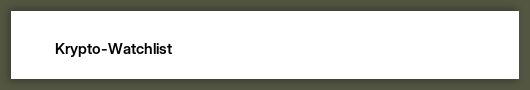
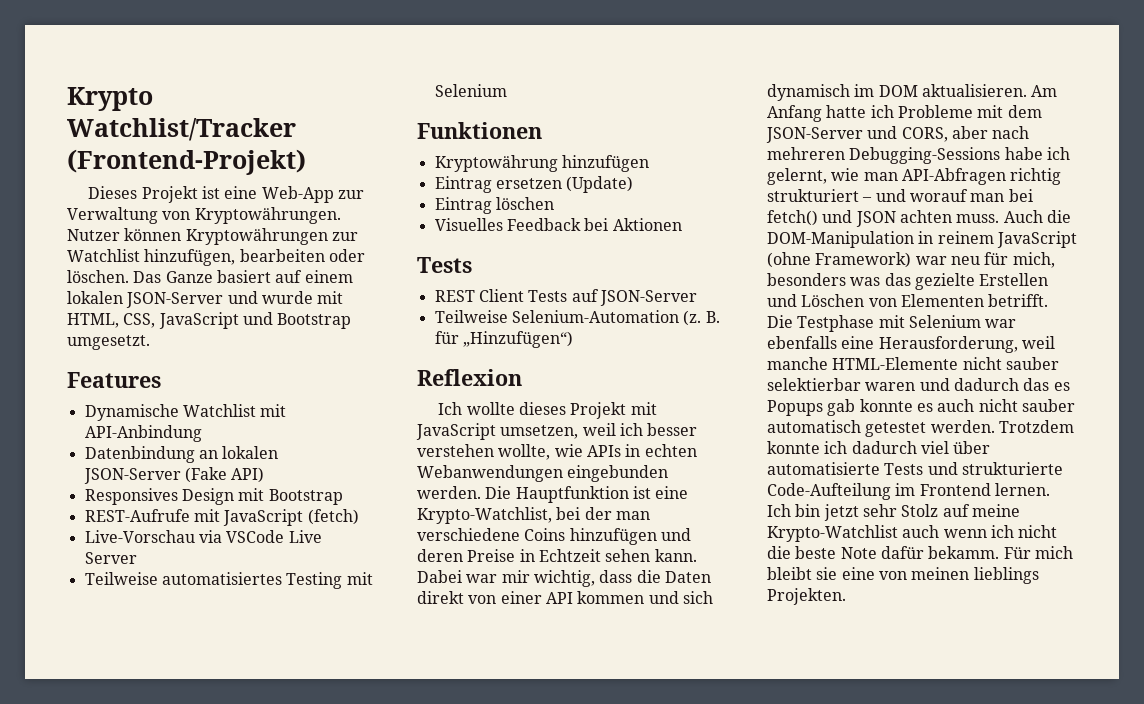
- Krypto-Watchlist
+ Krypto Watchlist/Tracker (Frontend-Projekt)
+ Dieses Projekt ist eine Web-App zur Verwaltung von Kryptowährungen. Nutzer können Kryptowährungen zur Watchlist hinzufügen, bearbeiten oder löschen. Das Ganze basiert auf einem lokalen JSON-Server und wurde mit HTML, CSS, JavaScript und Bootstrap umgesetzt.
+ Features
+ Dynamische Watchlist mit API-Anbindung
+ Datenbindung an lokalen JSON-Server (Fake API)
+ Responsives Design mit Bootstrap
+ REST-Aufrufe mit JavaScript (fetch)
+ Live-Vorschau via VSCode Live Server
+ Teilweise automatisiertes Testing mit Selenium
+ Funktionen
+ Kryptowährung hinzufügen
+ Eintrag ersetzen (Update)
+ Eintrag löschen
+ Visuelles Feedback bei Aktionen
+ Tests
+ REST Client Tests auf JSON-Server
+ Teilweise Selenium-Automation (z. B. für „Hinzufügen“)
+ Reflexion
+ Ich wollte dieses Projekt mit JavaScript umsetzen, weil ich besser verstehen wollte, wie APIs in echten Webanwendungen eingebunden werden. Die Hauptfunktion ist eine Krypto-Watchlist, bei der man verschiedene Coins hinzufügen und deren Preise in Echtzeit sehen kann. Dabei war mir wichtig, dass die Daten direkt von einer API kommen und sich dynamisch im DOM aktualisieren. Am Anfang hatte ich Probleme mit dem JSON-Server und CORS, aber nach mehreren Debugging-Sessions habe ich gelernt, wie man API-Abfragen richtig strukturiert – und worauf man bei fetch() und JSON achten muss. Auch die DOM-Manipulation in reinem JavaScript (ohne Framework) war neu für mich, besonders was das gezielte Erstellen und Löschen von Elementen betrifft. Die Testphase mit Selenium war ebenfalls eine Herausforderung, weil manche HTML-Elemente nicht sauber selektierbar waren und dadurch das es Popups gab konnte es auch nicht sauber automatisch getestet werden. Trotzdem konnte ich dadurch viel über automatisierte Tests und strukturierte Code-Aufteilung im Frontend lernen. Ich bin jetzt sehr Stolz auf meine Krypto-Watchlist auch wenn ich nicht die beste Note dafür bekamm. Für mich bleibt sie eine von meinen lieblings Projekten.

